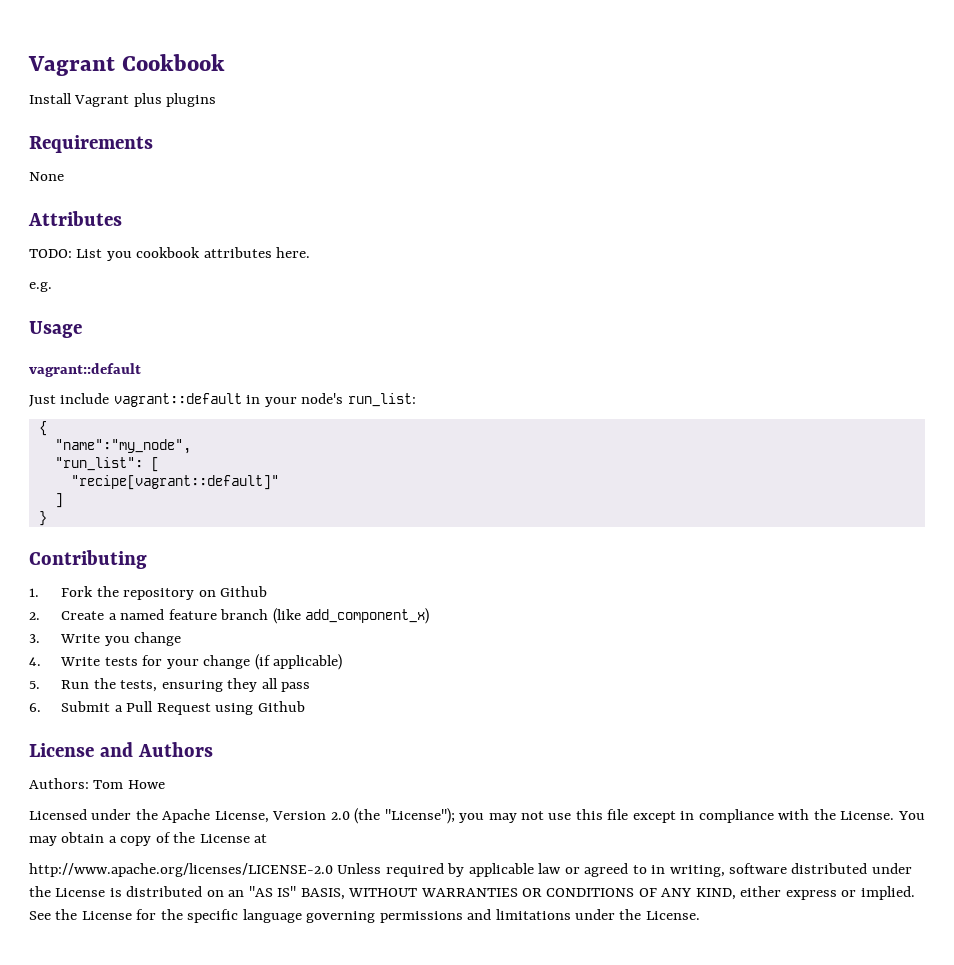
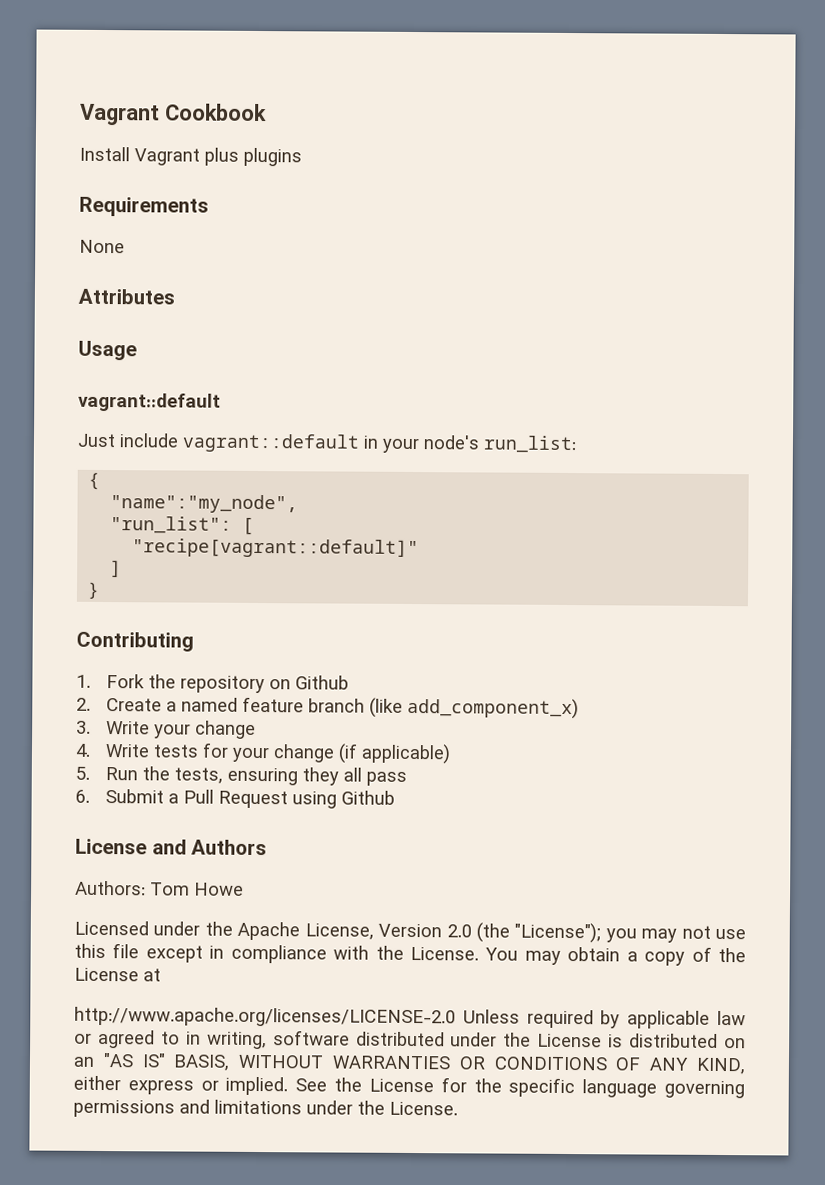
- TODO: List you cookbook attributes here.
- e.g.
- 3. Write you change
+ 3. Write your change

